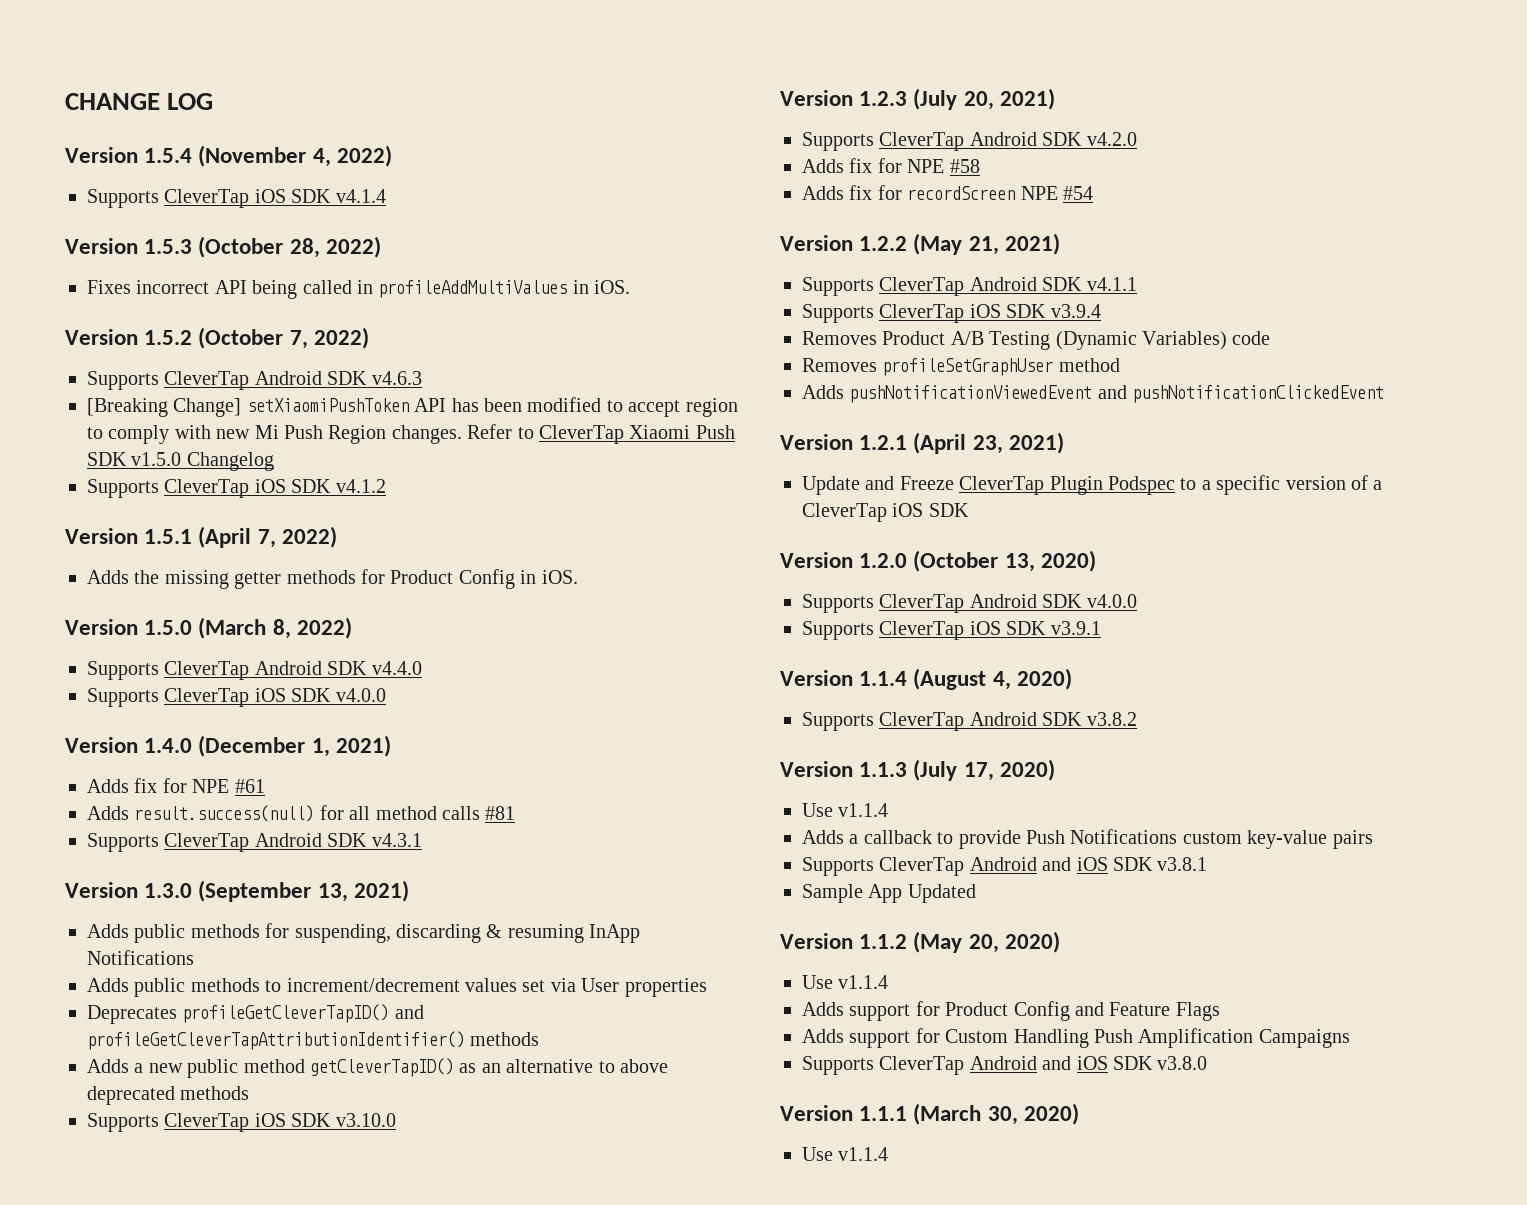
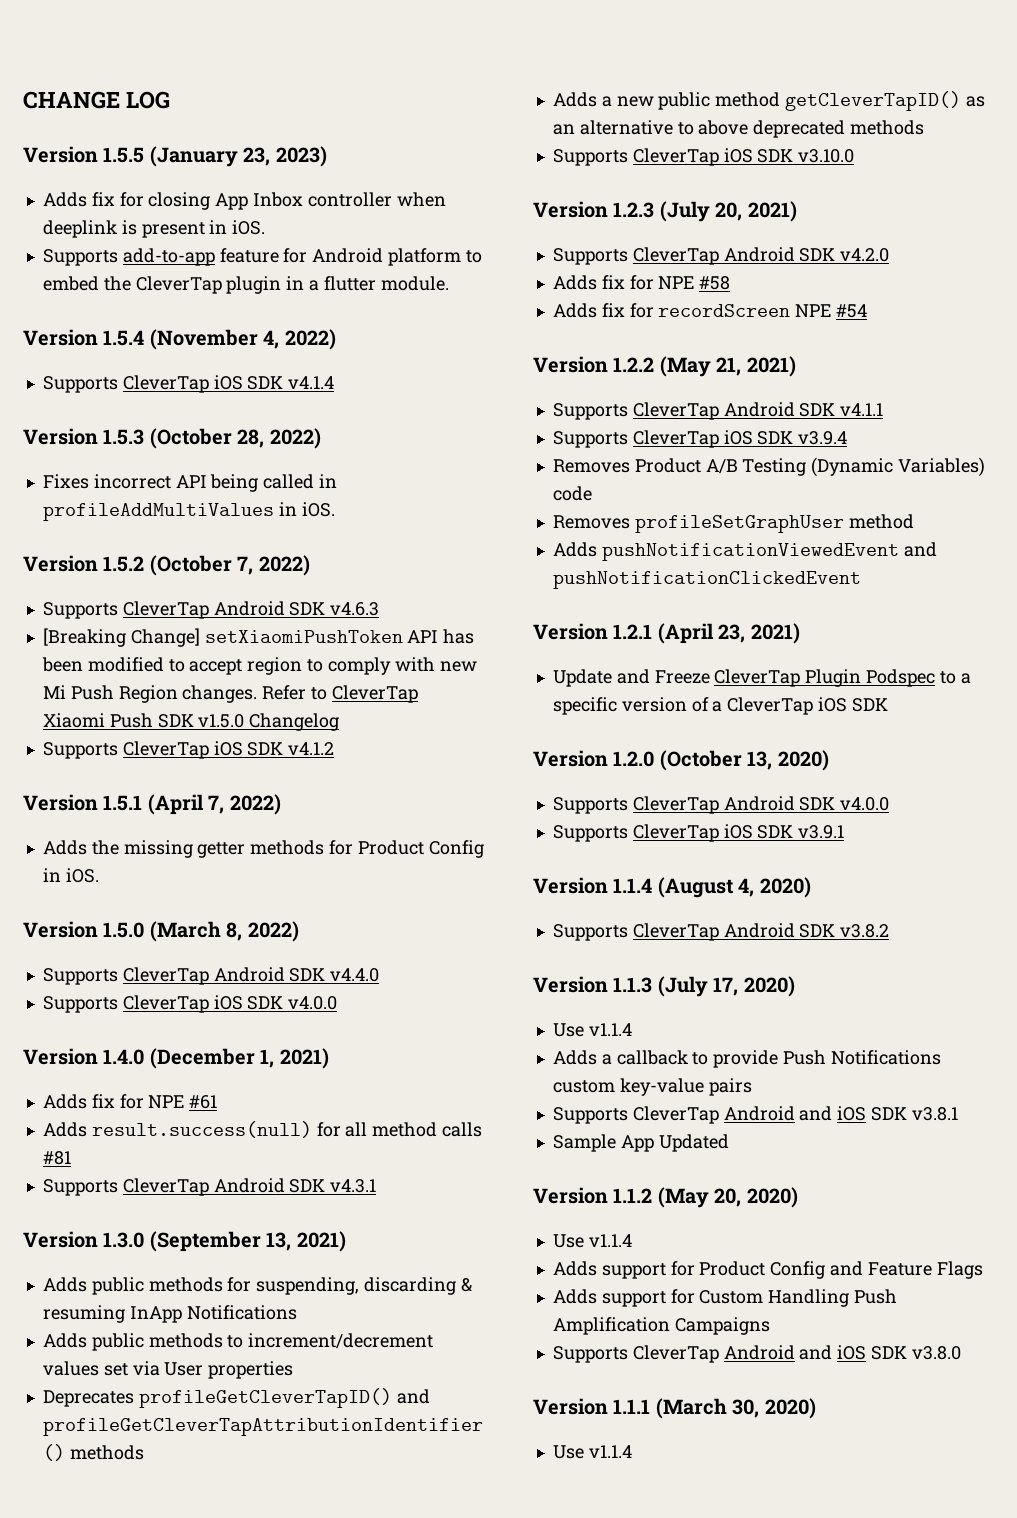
+ Version 1.5.5 (January 23, 2023)
+ Adds fix for closing App Inbox controller when deeplink is present in iOS.
+ Supports add-to-app feature for Android platform to embed the CleverTap plugin in a flutter module.

